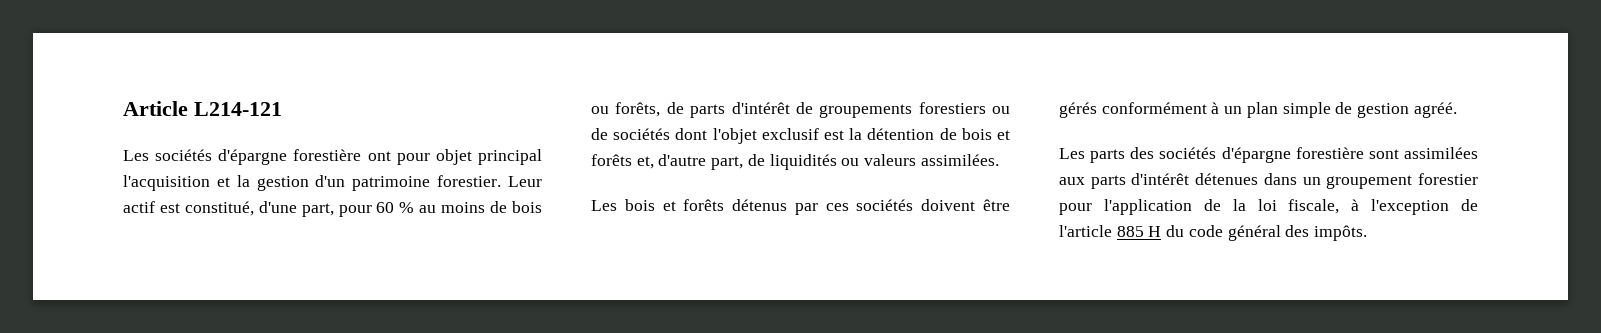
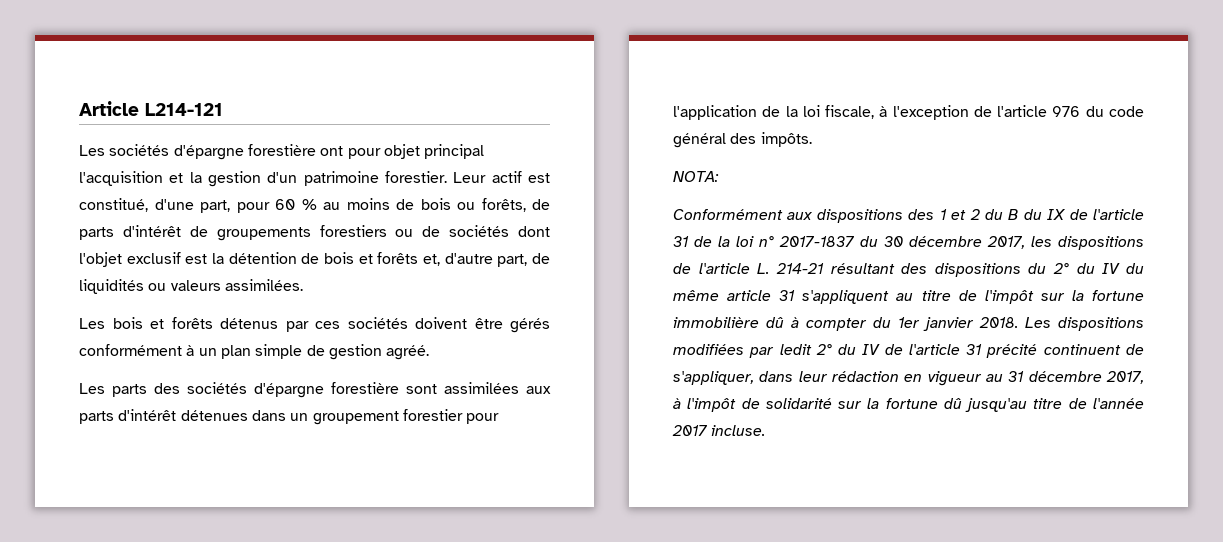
- Les parts des sociétés d'épargne forestière sont assimilées aux parts d'intérêt détenues dans un groupement forestier pour l'application de la loi fiscale, à l'exception de l'article 885 H du code général des impôts.
+ Les parts des sociétés d'épargne forestière sont assimilées aux parts d'intérêt détenues dans un groupement forestier pour l'application de la loi fiscale, à l'exception de l'article 976 du code général des impôts.
+ NOTA:
+ Conformément aux dispositions des 1 et 2 du B du IX de l'article 31 de la loi n° 2017-1837 du 30 décembre 2017, les dispositions de l'article L. 214-21 résultant des dispositions du 2° du IV du même article 31 s'appliquent au titre de l'impôt sur la fortune immobilière dû à compter du 1er janvier 2018. Les dispositions modifiées par ledit 2° du IV de l'article 31 précité continuent de s'appliquer, dans leur rédaction en vigueur au 31 décembre 2017, à l'impôt de solidarité sur la fortune dû jusqu'au titre de l'année 2017 incluse.

